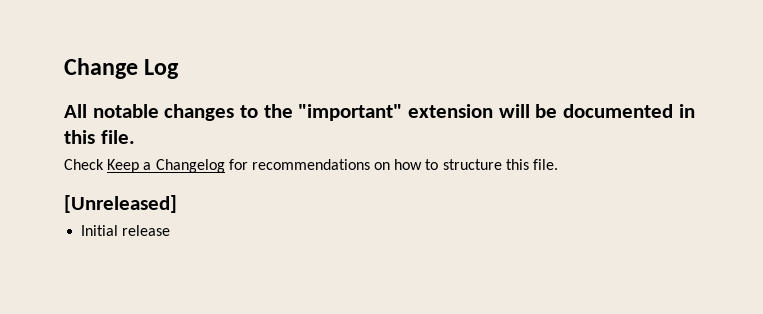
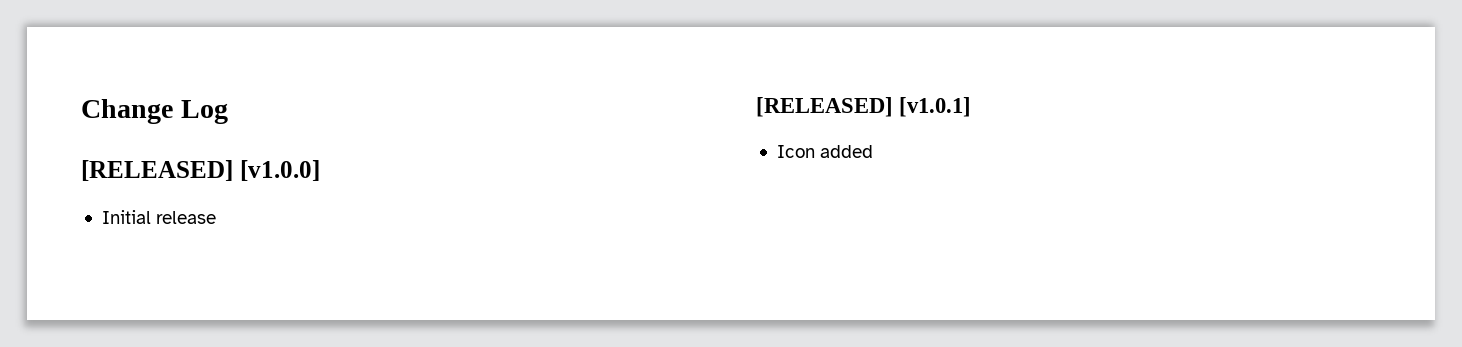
- All notable changes to the "important" extension will be documented in this file.
- Check Keep a Changelog for recommendations on how to structure this file.
- [Unreleased]
+ [RELEASED] [v1.0.0]
  Initial release
+ [RELEASED] [v1.0.1]
+ Icon added

